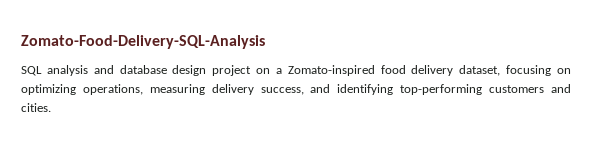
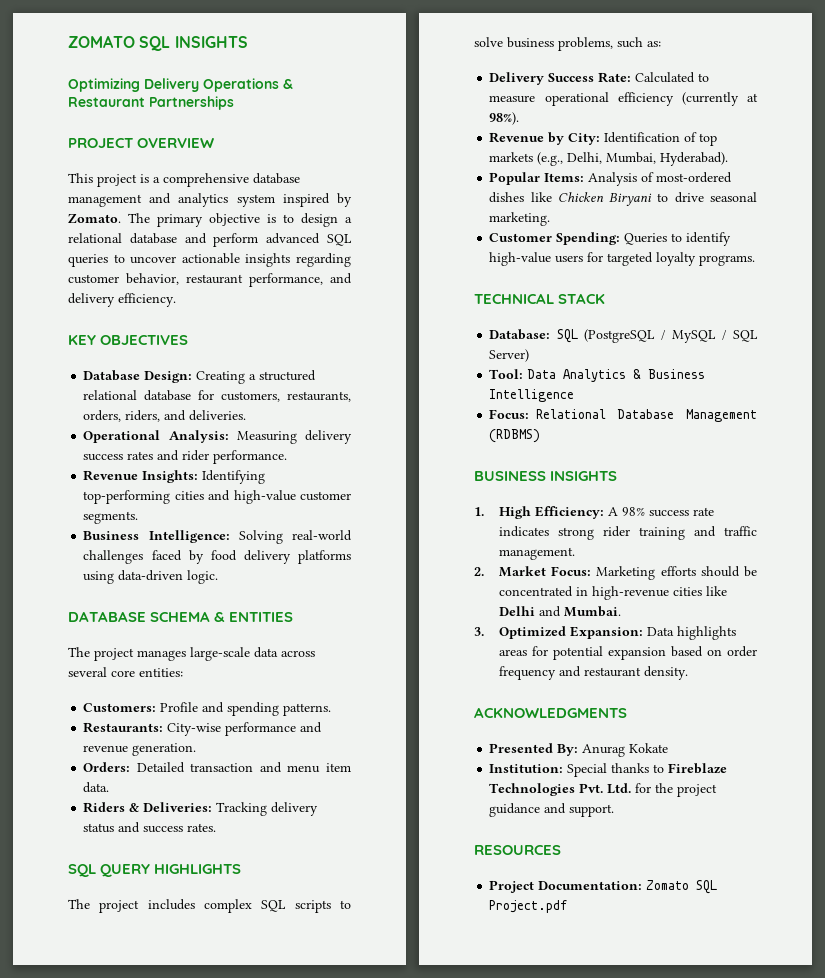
- Zomato-Food-Delivery-SQL-Analysis
- SQL analysis and database design project on a Zomato-inspired food delivery dataset, focusing on optimizing operations, measuring delivery success, and identifying top-performing customers and cities.
+ ZOMATO SQL INSIGHTS
+ Optimizing Delivery Operations & Restaurant Partnerships
+ PROJECT OVERVIEW
+ This project is a comprehensive database management and analytics system inspired by Zomato. The primary objective is to design a relational database and perform advanced SQL queries to uncover actionable insights regarding customer behavior, restaurant performance, and delivery efficiency.
+ KEY OBJECTIVES
+ Database Design: Creating a structured relational database for customers, restaurants, orders, riders, and deliveries.
+ Operational Analysis: Measuring delivery success rates and rider performance.
+ Revenue Insights: Identifying top-performing cities and high-value customer segments.
+ Business Intelligence: Solving real-world challenges faced by food delivery platforms using data-driven logic.
+ DATABASE SCHEMA & ENTITIES
+ The project manages large-scale data across several core entities:
+ Customers: Profile and spending patterns.
+ Restaurants: City-wise performance and revenue generation.
+ Orders: Detailed transaction and menu item data.
+ Riders & Deliveries: Tracking delivery status and success rates.
+ SQL QUERY HIGHLIGHTS
+ The project includes complex SQL scripts to solve business problems, such as:
+ Delivery Success Rate: Calculated to measure operational efficiency (currently at 98%).
+ Revenue by City: Identification of top markets (e.g., Delhi, Mumbai, Hyderabad).
+ Popular Items: Analysis of most-ordered dishes like Chicken Biryani to drive seasonal marketing.
+ Customer Spending: Queries to identify high-value users for targeted loyalty programs.
+ TECHNICAL STACK
+ Database: SQL (PostgreSQL / MySQL / SQL Server)
+ Tool: Data Analytics & Business Intelligence
+ Focus: Relational Database Management (RDBMS)
+ BUSINESS INSIGHTS
+ 1. High Efficiency: A 98% success rate indicates strong rider training and traffic management.
+ 2. Market Focus: Marketing efforts should be concentrated in high-revenue cities like Delhi and Mumbai.
+ 3. Optimized Expansion: Data highlights areas for potential expansion based on order frequency and restaurant density.
+ ACKNOWLEDGMENTS
+ Presented By: Anurag Kokate
+ Institution: Special thanks to Fireblaze Technologies Pvt. Ltd. for the project guidance and support.
+ RESOURCES
+ Project Documentation: Zomato SQL Project.pdf

